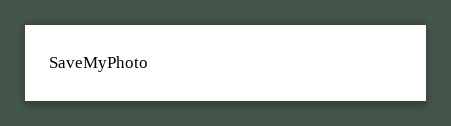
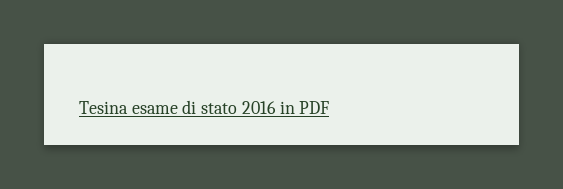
- SaveMyPhoto
+ Tesina esame di stato 2016 in PDF

